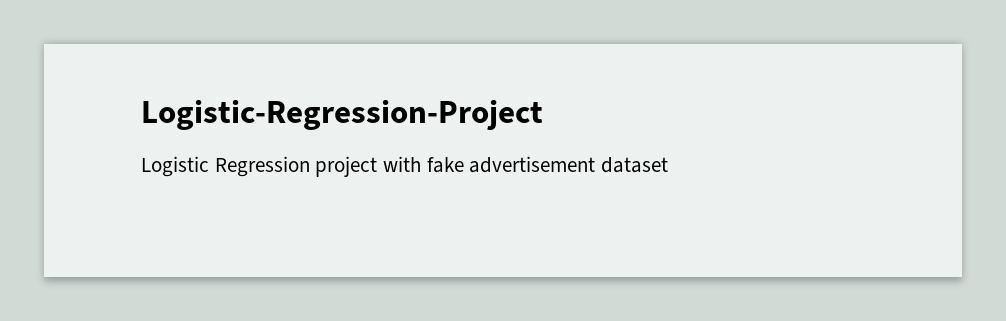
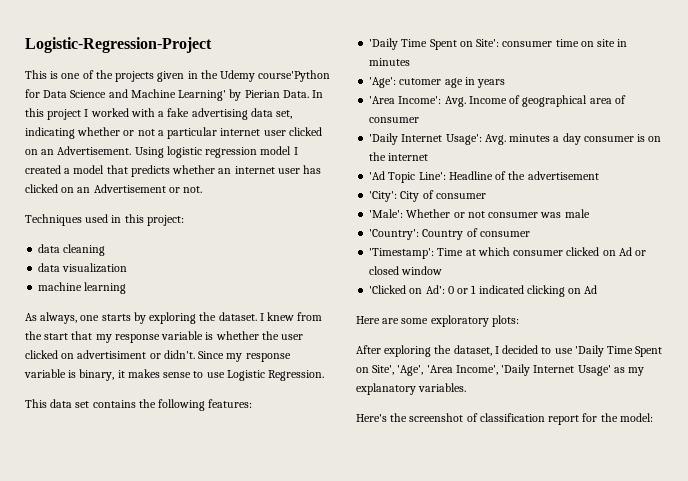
- Logistic Regression project with fake advertisement dataset
+ This is one of the projects given in the Udemy course'Python for Data Science and Machine Learning' by Pierian Data. In this project I worked with a fake advertising data set, indicating whether or not a particular internet user clicked on an Advertisement. Using logistic regression model I created a model that predicts whether an internet user has clicked on an Advertisement or not.
+ Techniques used in this project:
+ data cleaning
+ data visualization
+ machine learning
+ As always, one starts by exploring the dataset. I knew from the start that my response variable is whether the user clicked on advertisiment or didn't. Since my response variable is binary, it makes sense to use Logistic Regression.
+ This data set contains the following features:
+ 'Daily Time Spent on Site': consumer time on site in minutes
+ 'Age': cutomer age in years
+ 'Area Income': Avg. Income of geographical area of consumer
+ 'Daily Internet Usage': Avg. minutes a day consumer is on the internet
+ 'Ad Topic Line': Headline of the advertisement
+ 'City': City of consumer
+ 'Male': Whether or not consumer was male
+ 'Country': Country of consumer
+ 'Timestamp': Time at which consumer clicked on Ad or closed window
+ 'Clicked on Ad': 0 or 1 indicated clicking on Ad
+ Here are some exploratory plots:
+ After exploring the dataset, I decided to use 'Daily Time Spent on Site', 'Age', 'Area Income', 'Daily Internet Usage' as my explanatory variables.
+ Here's the screenshot of classification report for the model:

